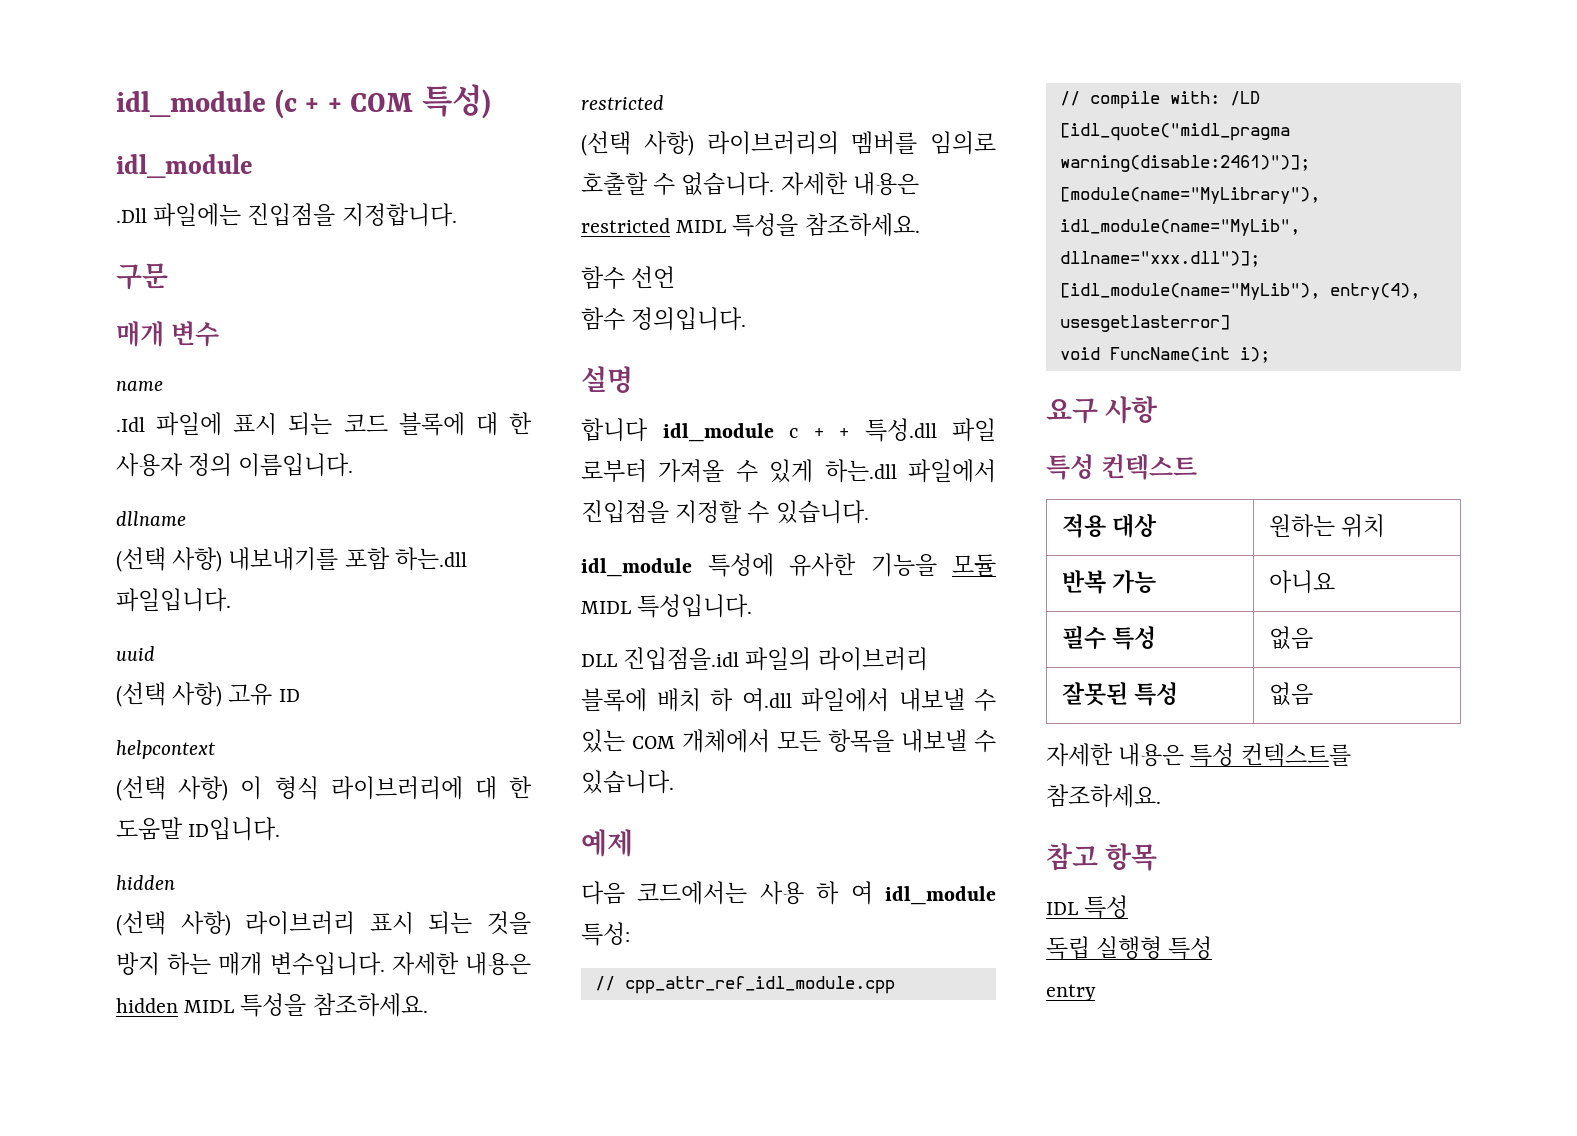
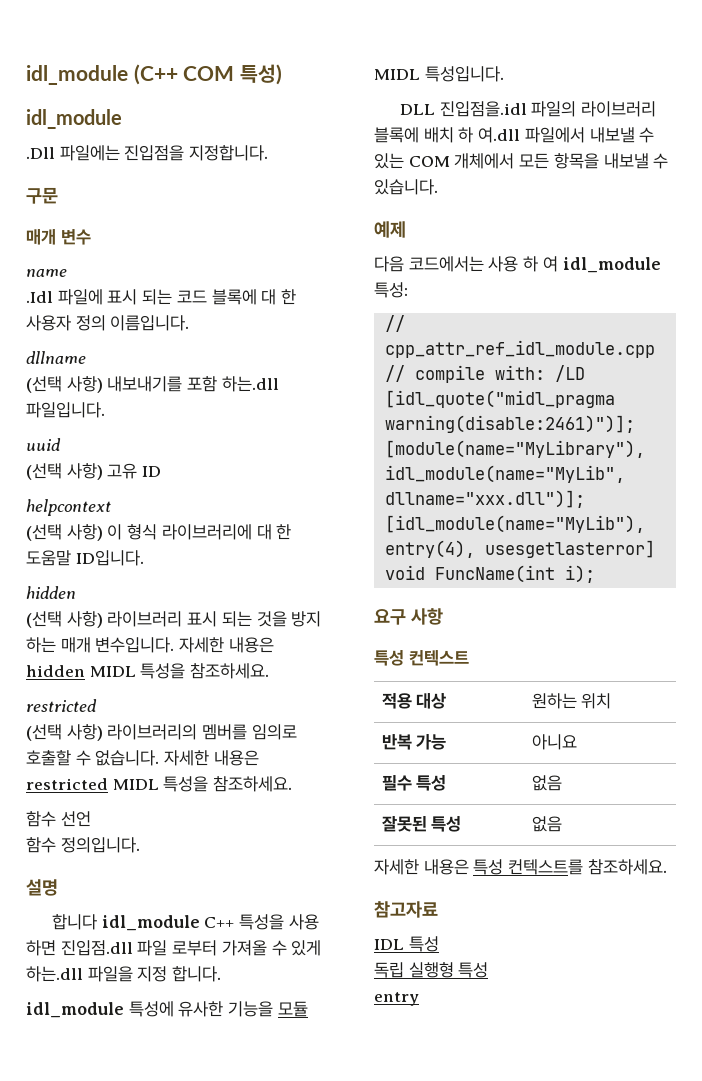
- idl_module (c + + COM 특성)
+ idl_module (C++ COM 특성)
- 합니다 idl_module c + + 특성.dll 파일 로부터 가져올 수 있게 하는.dll 파일에서 진입점을 지정할 수 있습니다.
+ 합니다 idl_module C++ 특성을 사용 하면 진입점.dll 파일 로부터 가져올 수 있게 하는.dll 파일을 지정 합니다.
- 참고 항목
+ 참고자료

